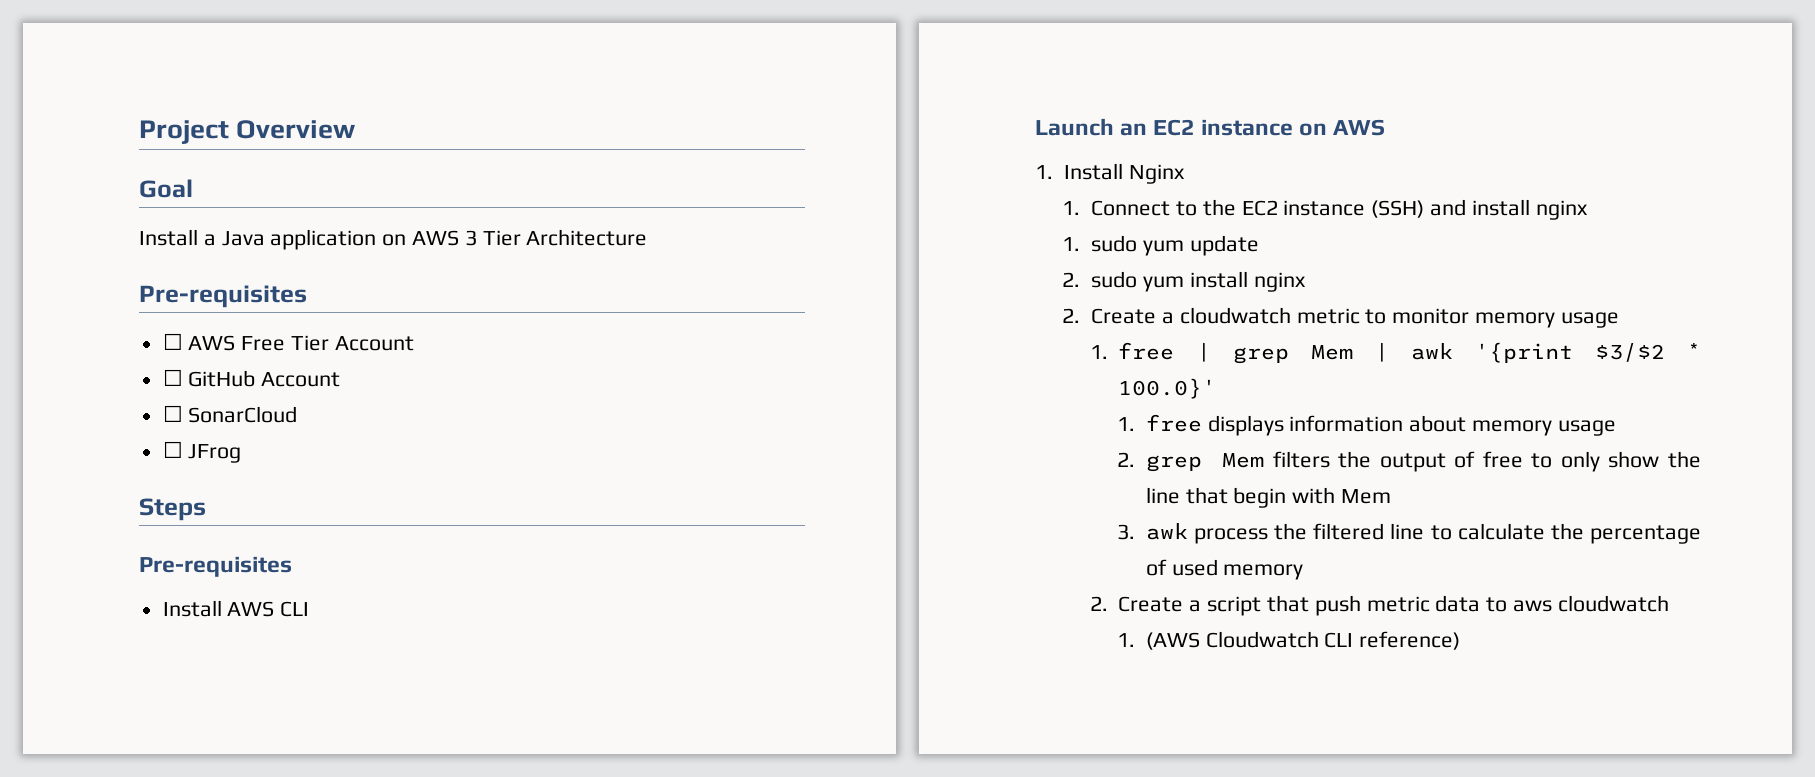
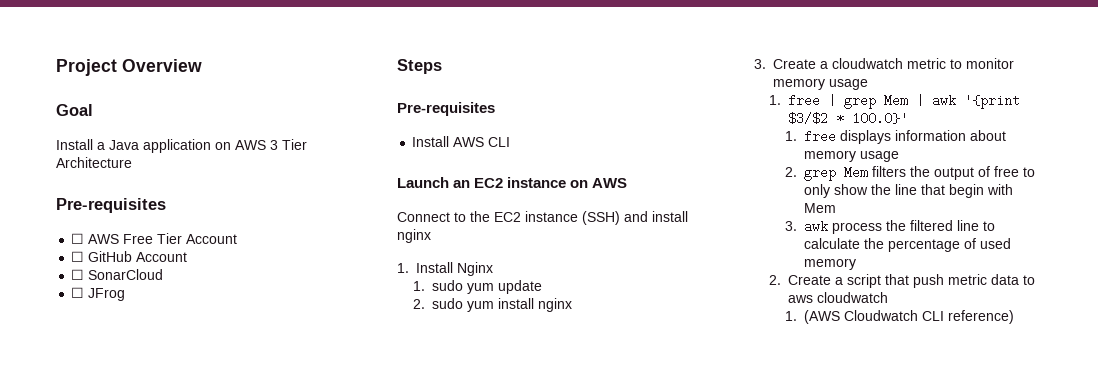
- 1. Install Nginx
- 1. Connect to the EC2 instance (SSH) and install nginx
+ Connect to the EC2 instance (SSH) and install nginx
+ 1. Install Nginx
- 2. Create a cloudwatch metric to monitor memory usage
+ 3. Create a cloudwatch metric to monitor memory usage

